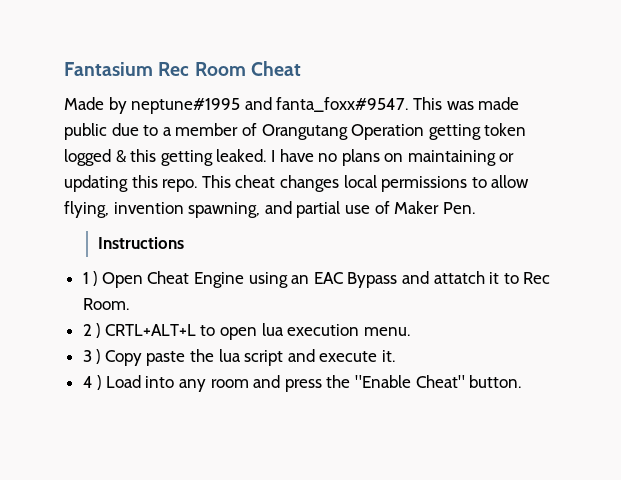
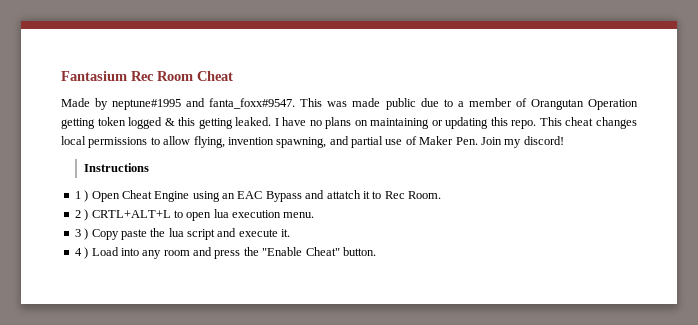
- This was made public due to a member of Orangutang Operation getting token logged & this getting leaked.
+ This was made public due to a member of Orangutan Operation getting token logged & this getting leaked.
- This cheat changes local permissions to allow flying, invention spawning, and partial use of Maker Pen.
+ This cheat changes local permissions to allow flying, invention spawning, and partial use of Maker Pen. Join my discord!

